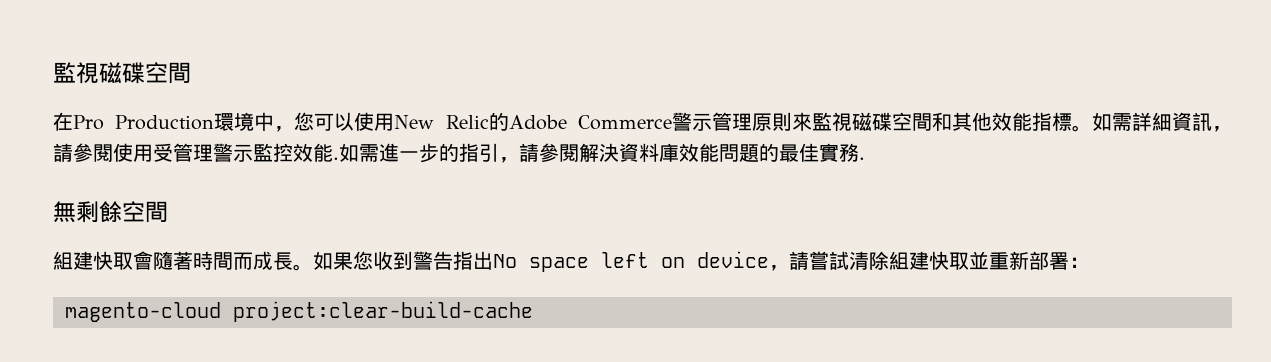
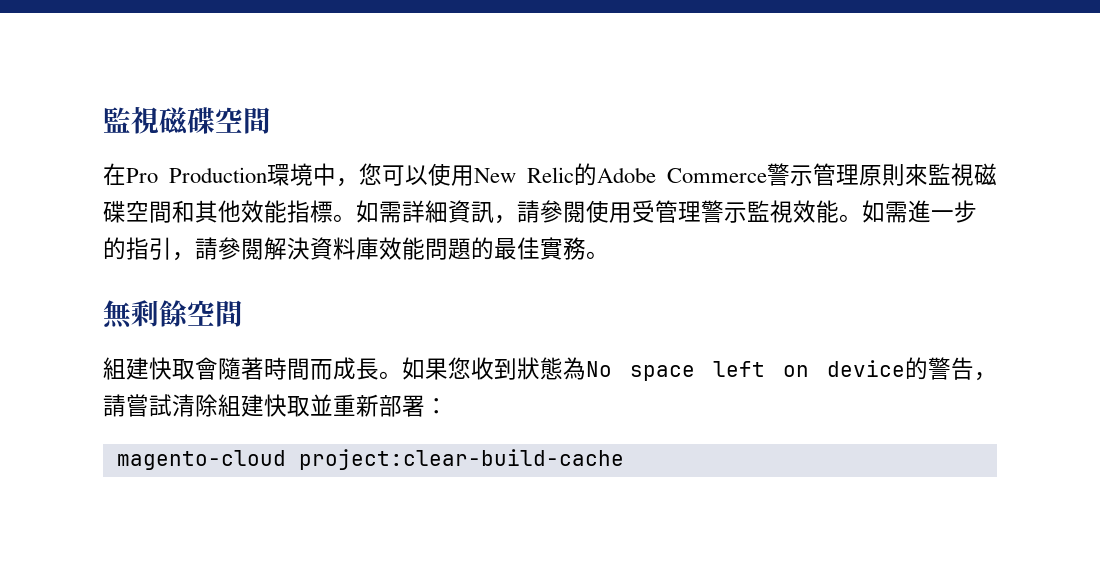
- 如需詳細資訊，請參閱使用受管理警示監控效能.
+ 如需詳細資訊，請參閱使用受管理警示監視效能。
- 如需進一步的指引，請參閱解決資料庫效能問題的最佳實務.
+ 如需進一步的指引，請參閱解決資料庫效能問題的最佳實務。
- 如果您收到警告指出No space left on device，請嘗試清除組建快取並重新部署：
+ 如果您收到狀態為No space left on device的警告，請嘗試清除組建快取並重新部署：

